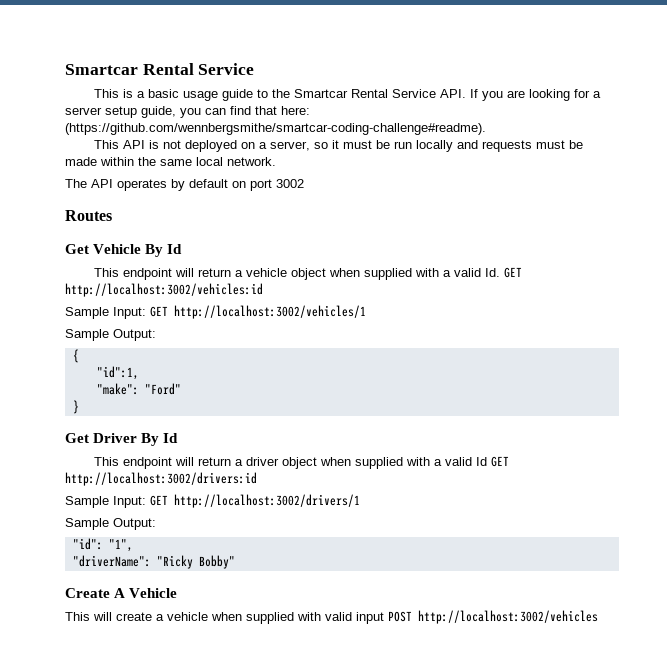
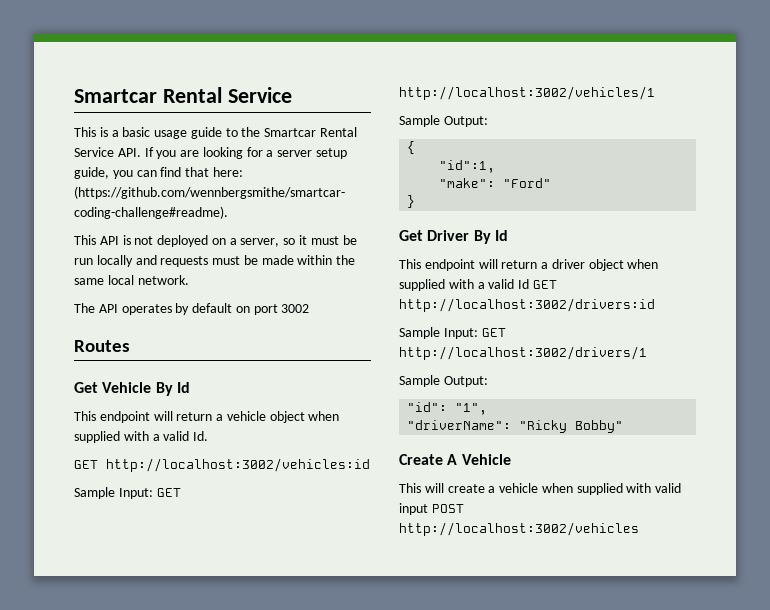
- This endpoint will return a vehicle object when supplied with a valid Id. GET http://localhost:3002/vehicles:id
+ This endpoint will return a vehicle object when supplied with a valid Id.
+ GET http://localhost:3002/vehicles:id

